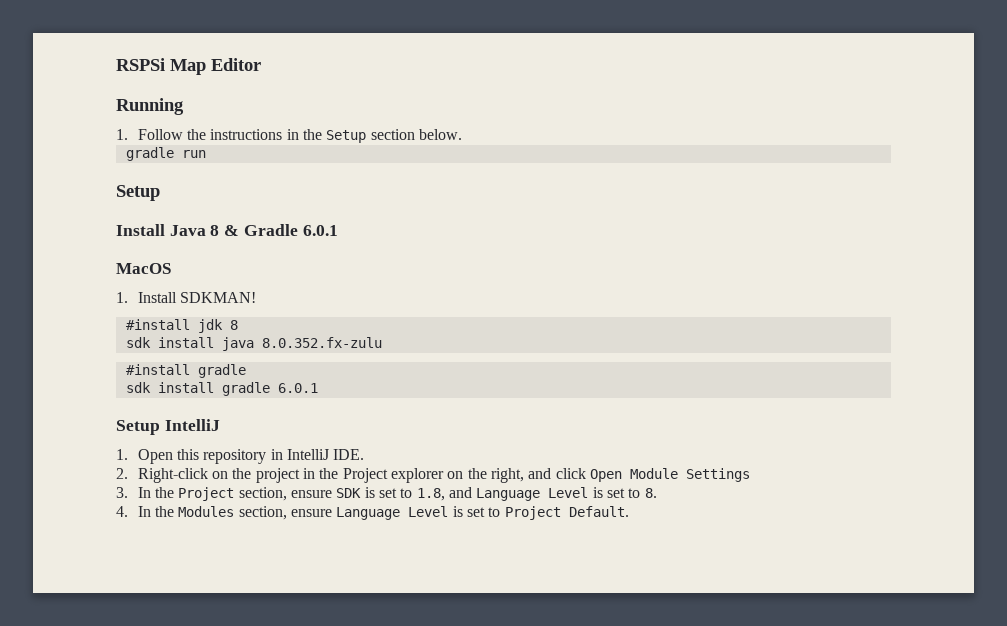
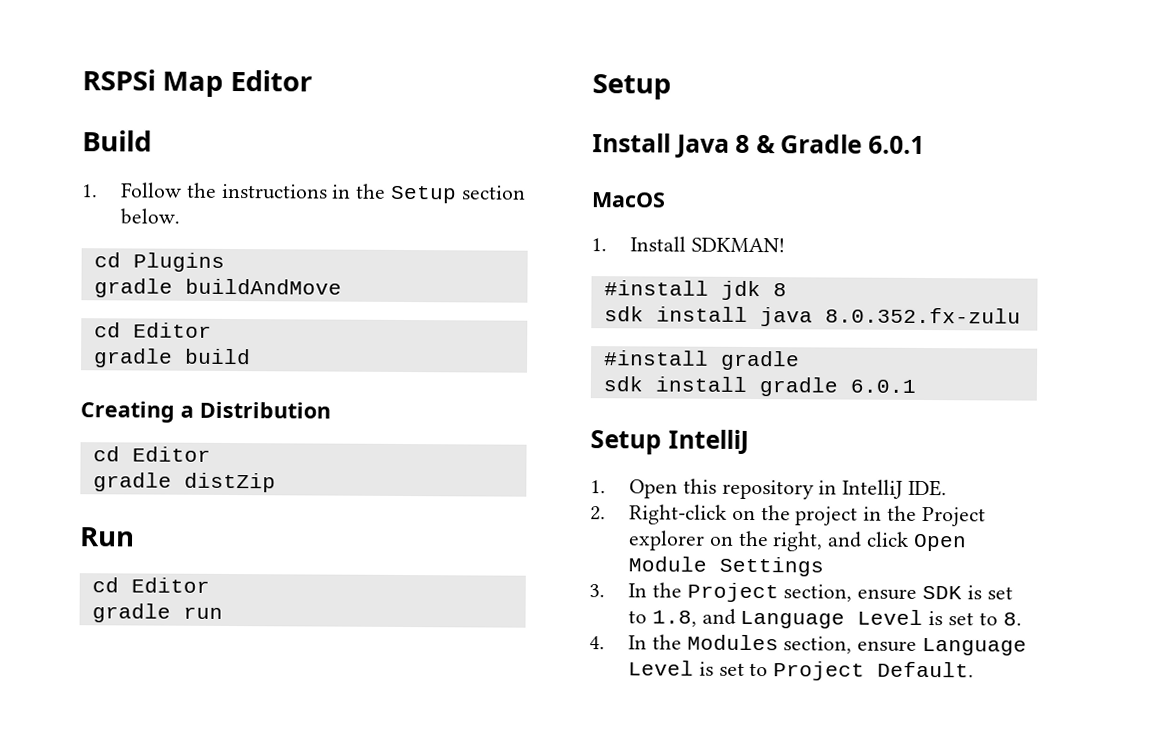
- Running
+ Build
+ cd Plugins
+ gradle buildAndMove
+ cd Editor
+ gradle build
+ Creating a Distribution
+ cd Editor
+ gradle distZip
+ Run
+ cd Editor

